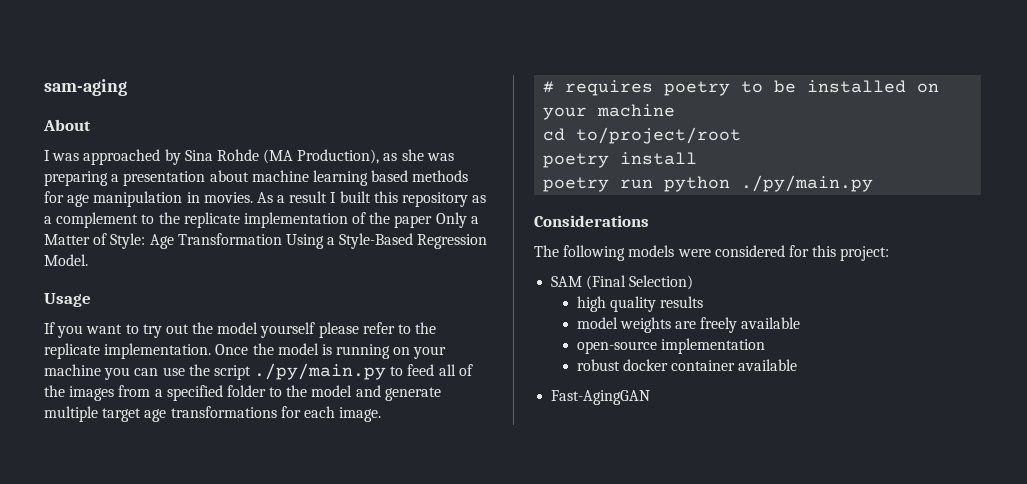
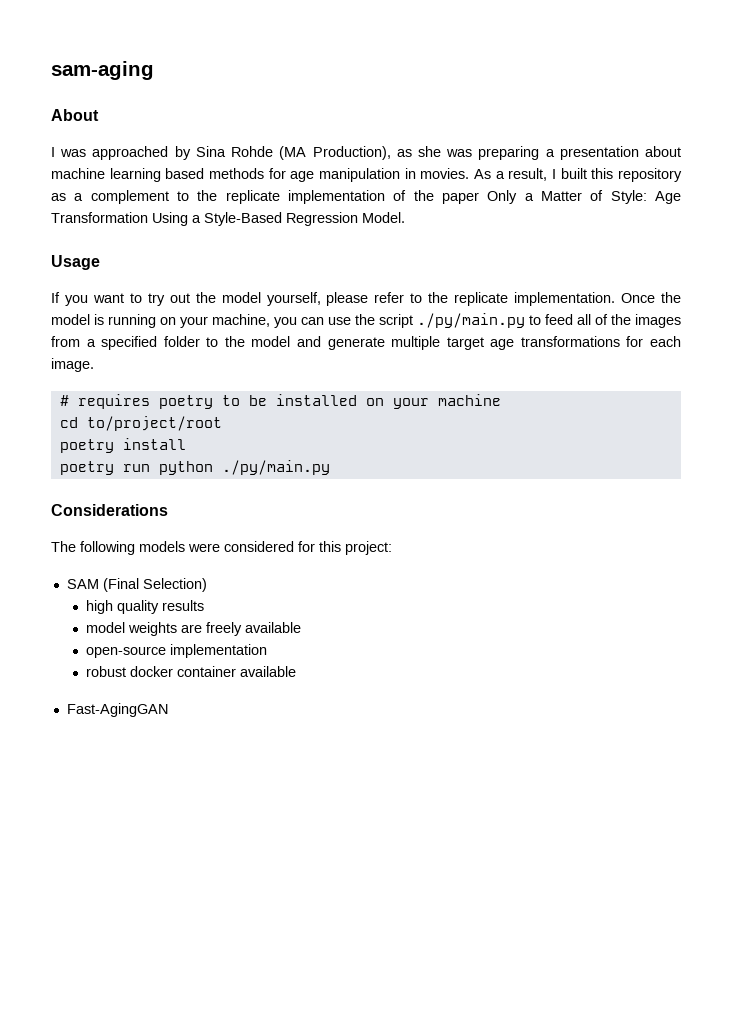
- As a result I built this repository as a complement to the replicate implementation of the paper Only a Matter of Style: Age Transformation Using a Style-Based Regression Model.
+ As a result, I built this repository as a complement to the replicate implementation of the paper Only a Matter of Style: Age Transformation Using a Style-Based Regression Model.
- If you want to try out the model yourself please refer to the replicate implementation.
+ If you want to try out the model yourself, please refer to the replicate implementation.
- Once the model is running on your machine you can use the script ./py/main.py to feed all of the images from a specified folder to the model and generate multiple target age transformations for each image.
+ Once the model is running on your machine, you can use the script ./py/main.py to feed all of the images from a specified folder to the model and generate multiple target age transformations for each image.

